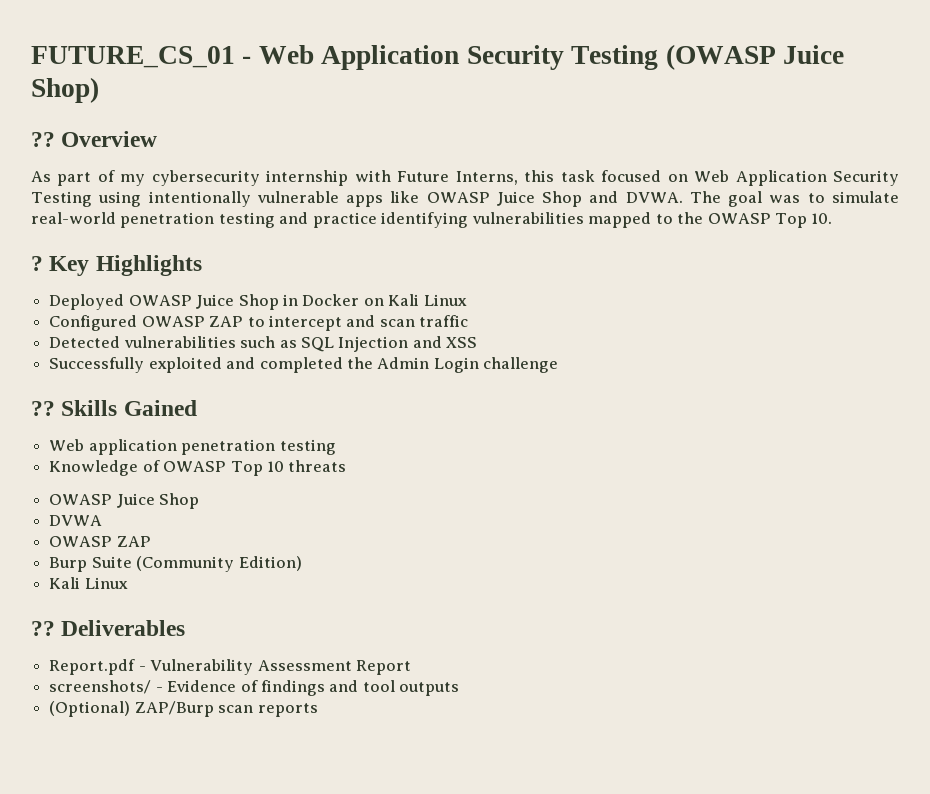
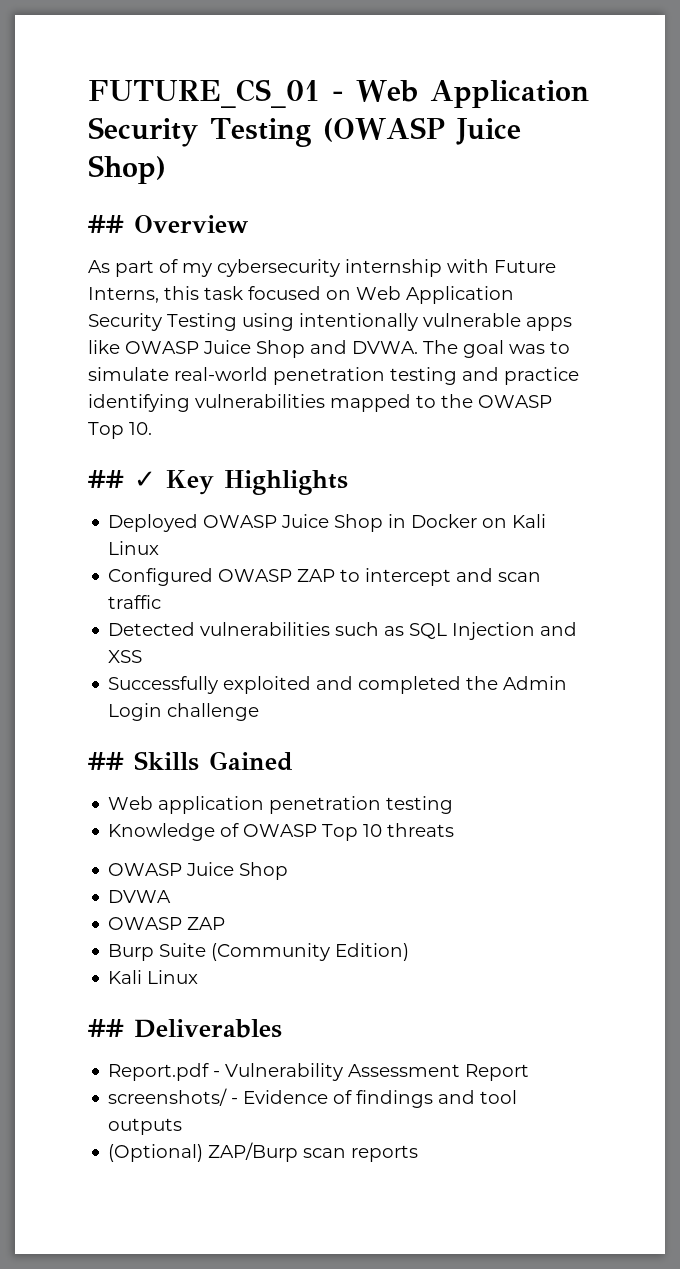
- ?? Overview
+ ## Overview
- ? Key Highlights
+ ## ✓ Key Highlights
- ?? Skills Gained
+ ## Skills Gained
- ?? Deliverables
+ ## Deliverables

